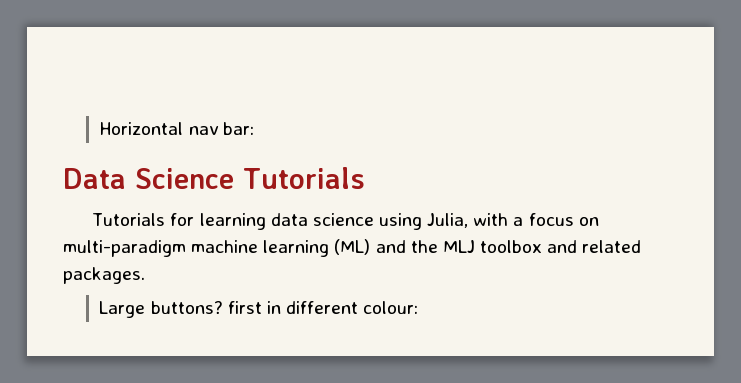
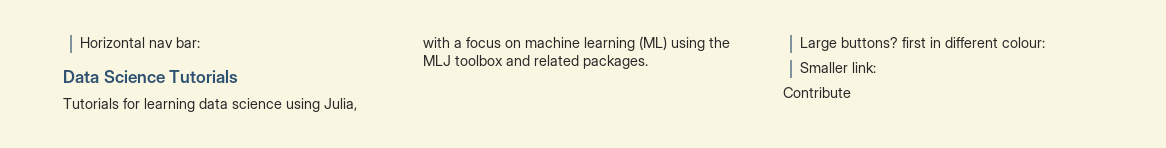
- Tutorials for learning data science using Julia, with a focus on multi-paradigm machine learning (ML) and the MLJ toolbox and related packages.
+ Tutorials for learning data science using Julia, with a focus on machine learning (ML) using the MLJ toolbox and related packages.
+ Smaller link:
+ Contribute

